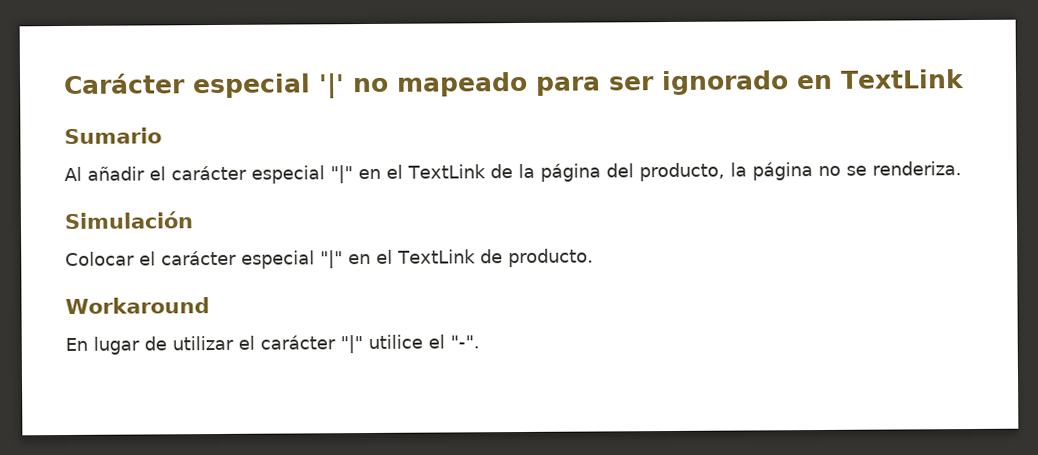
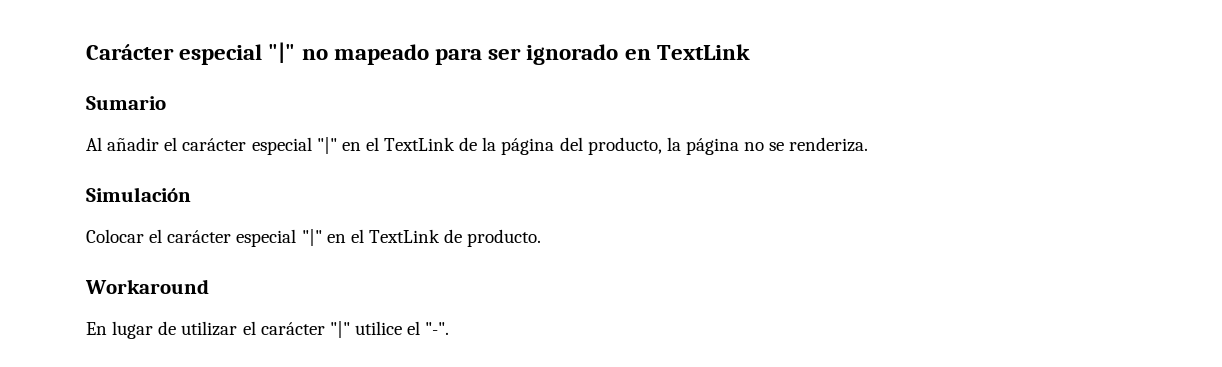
- Carácter especial '|' no mapeado para ser ignorado en TextLink
+ Carácter especial "|" no mapeado para ser ignorado en TextLink

